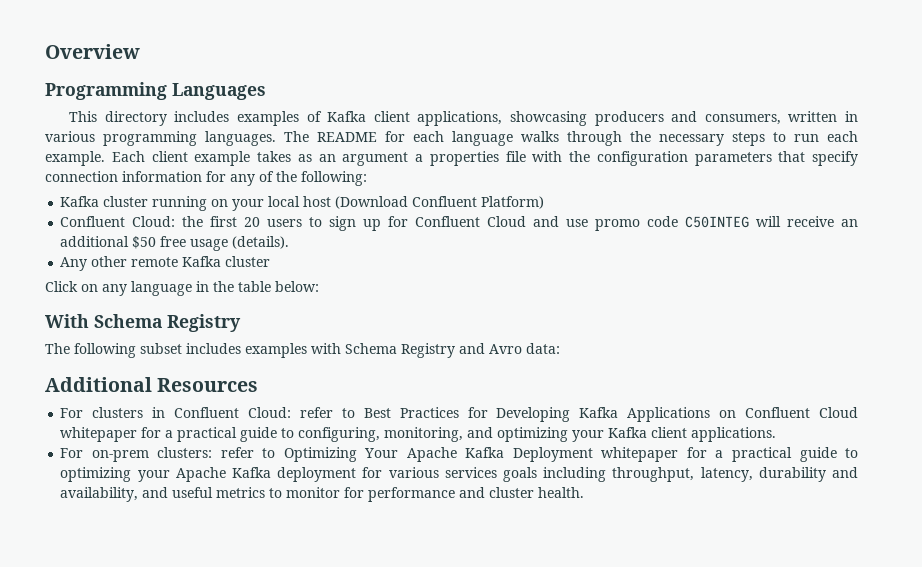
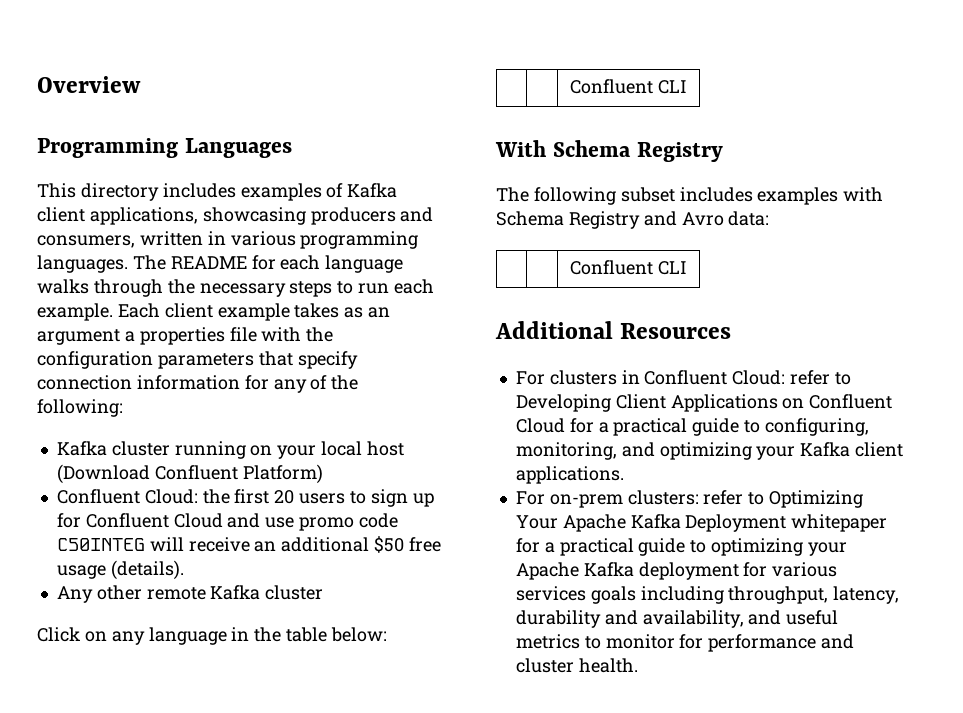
  Click on any language in the table below:
+ | | Confluent CLI
  The following subset includes examples with Schema Registry and Avro data:
+ | | Confluent CLI
- For clusters in Confluent Cloud: refer to Best Practices for Developing Kafka Applications on Confluent Cloud whitepaper for a practical guide to configuring, monitoring, and optimizing your Kafka client applications.
+ For clusters in Confluent Cloud: refer to Developing Client Applications on Confluent Cloud for a practical guide to configuring, monitoring, and optimizing your Kafka client applications.

